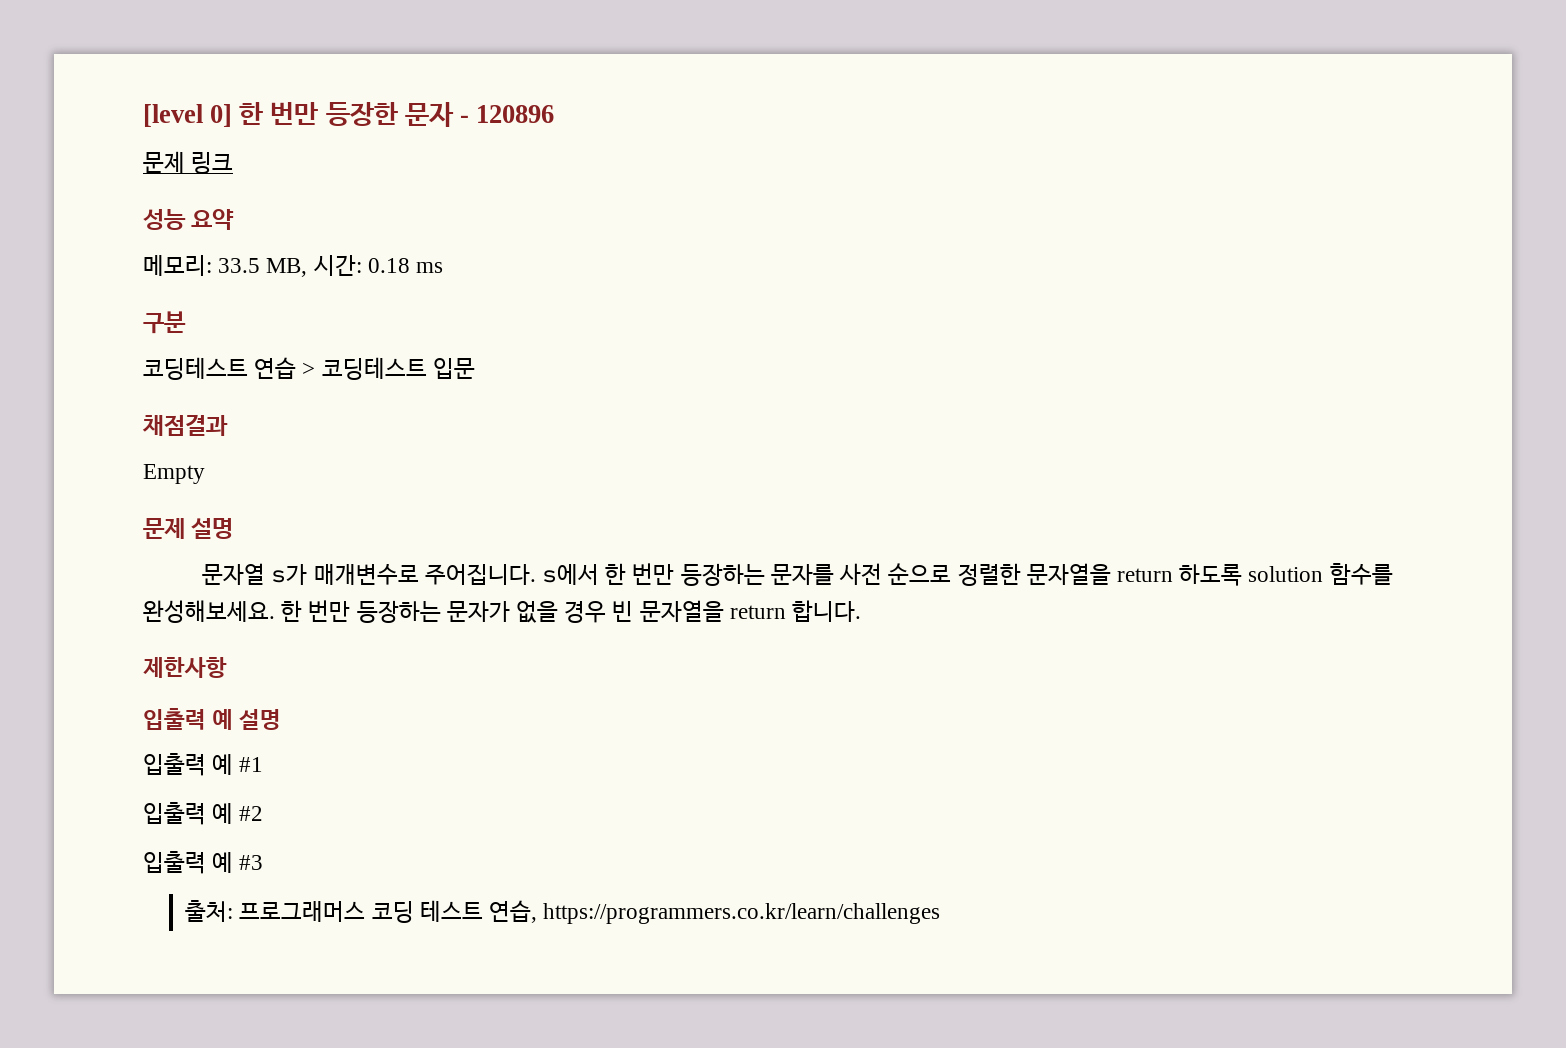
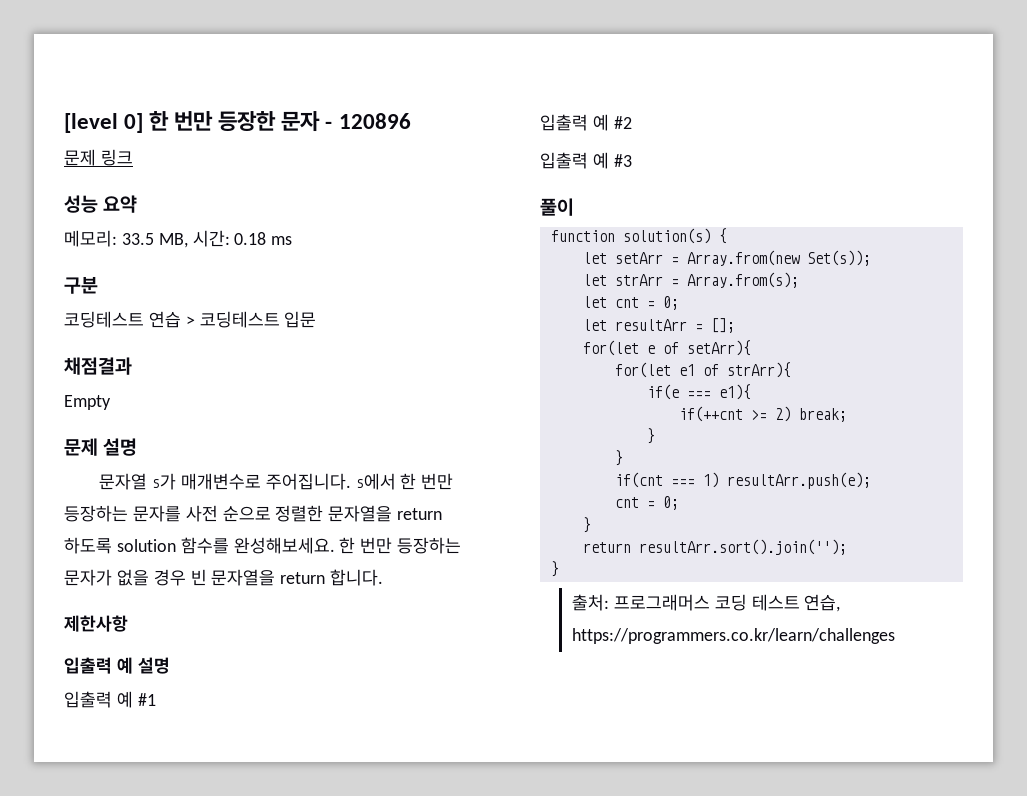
+ 풀이
+ function solution(s) {
+ let setArr = Array.from(new Set(s));
+ let strArr = Array.from(s);
+ let cnt = 0;
+ let resultArr = [];
+ for(let e of setArr){
+ for(let e1 of strArr){
+ if(e === e1){
+ if(++cnt >= 2) break;
+ }
+ }
+ if(cnt === 1) resultArr.push(e);
+ cnt = 0;
+ }
+ return resultArr.sort().join('');
+ }

